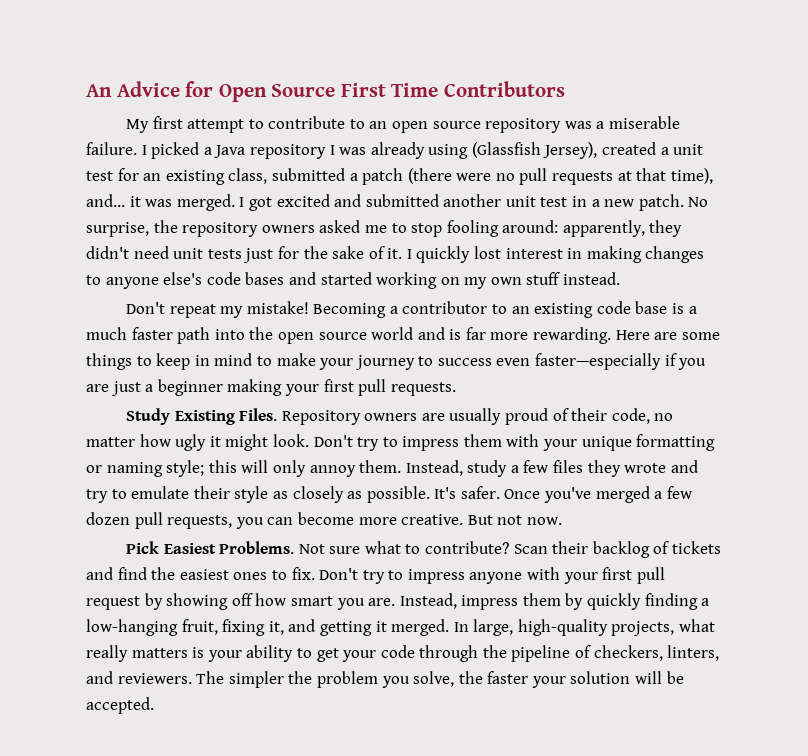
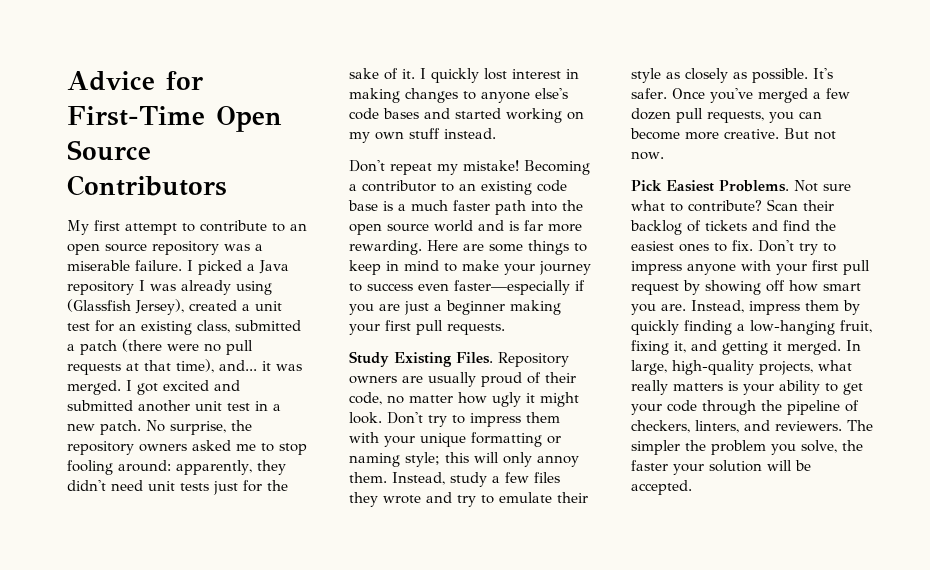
- An Advice for Open Source First Time Contributors
+ Advice for First-Time Open Source Contributors

